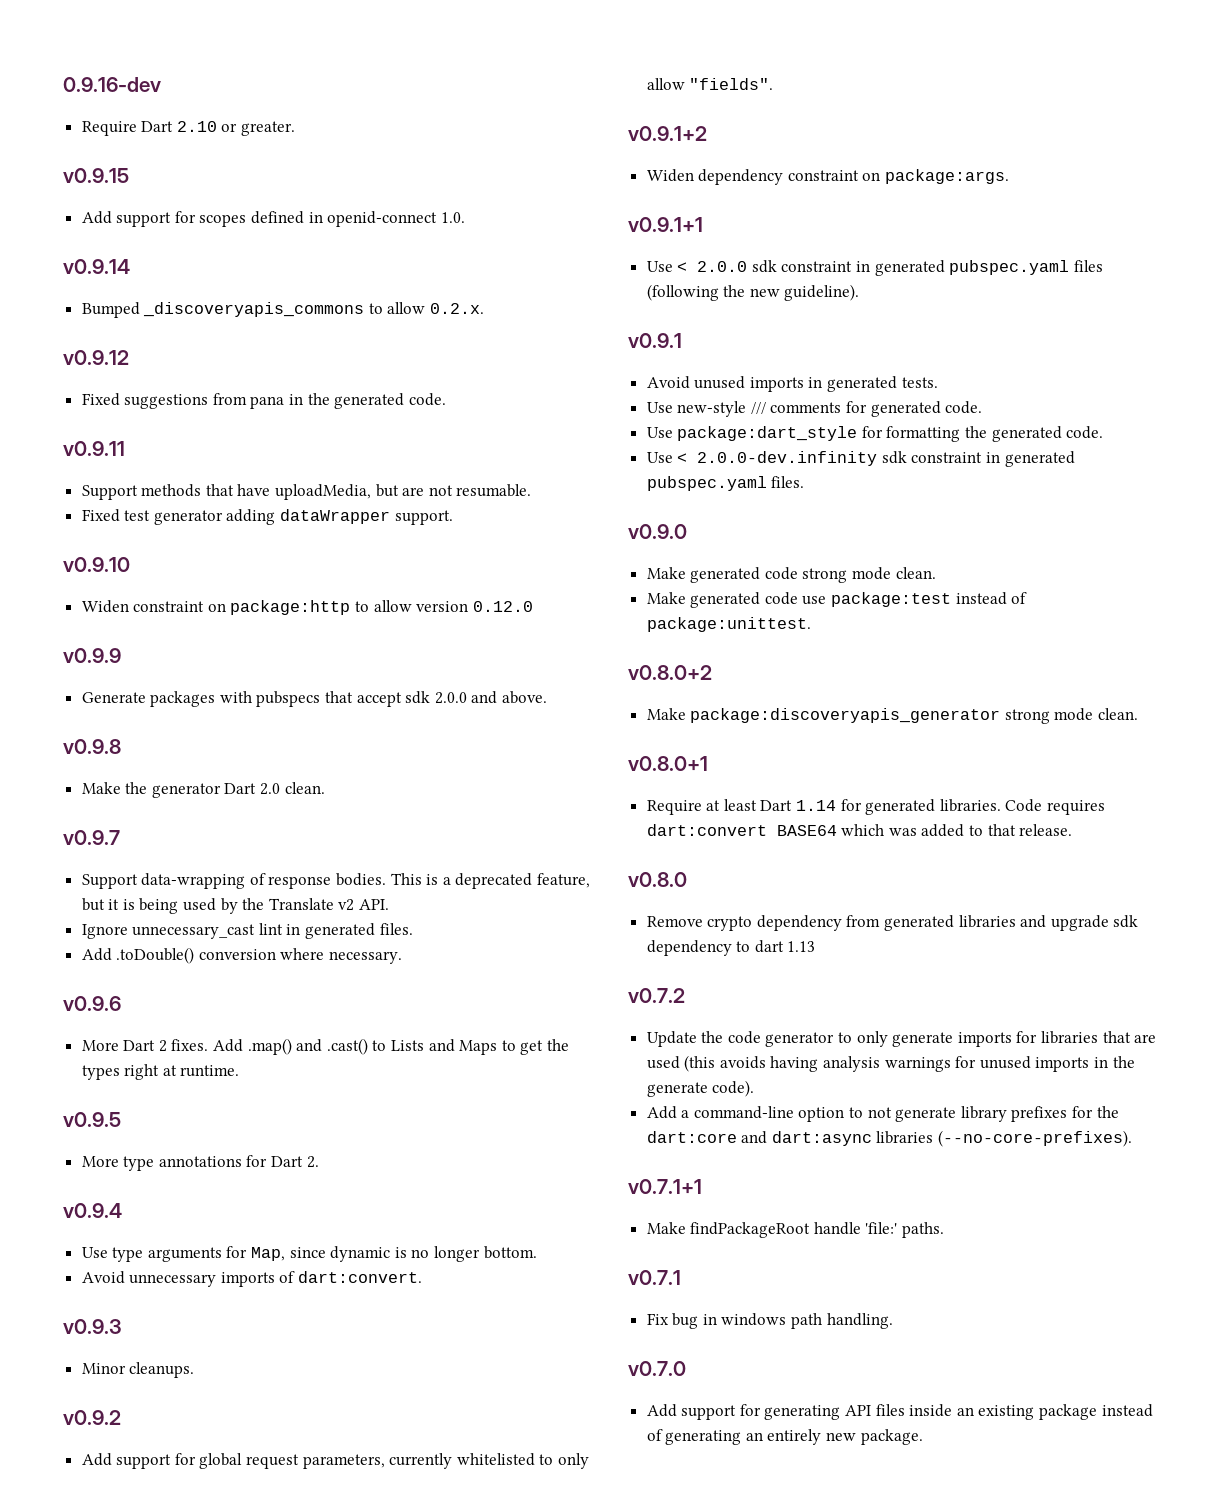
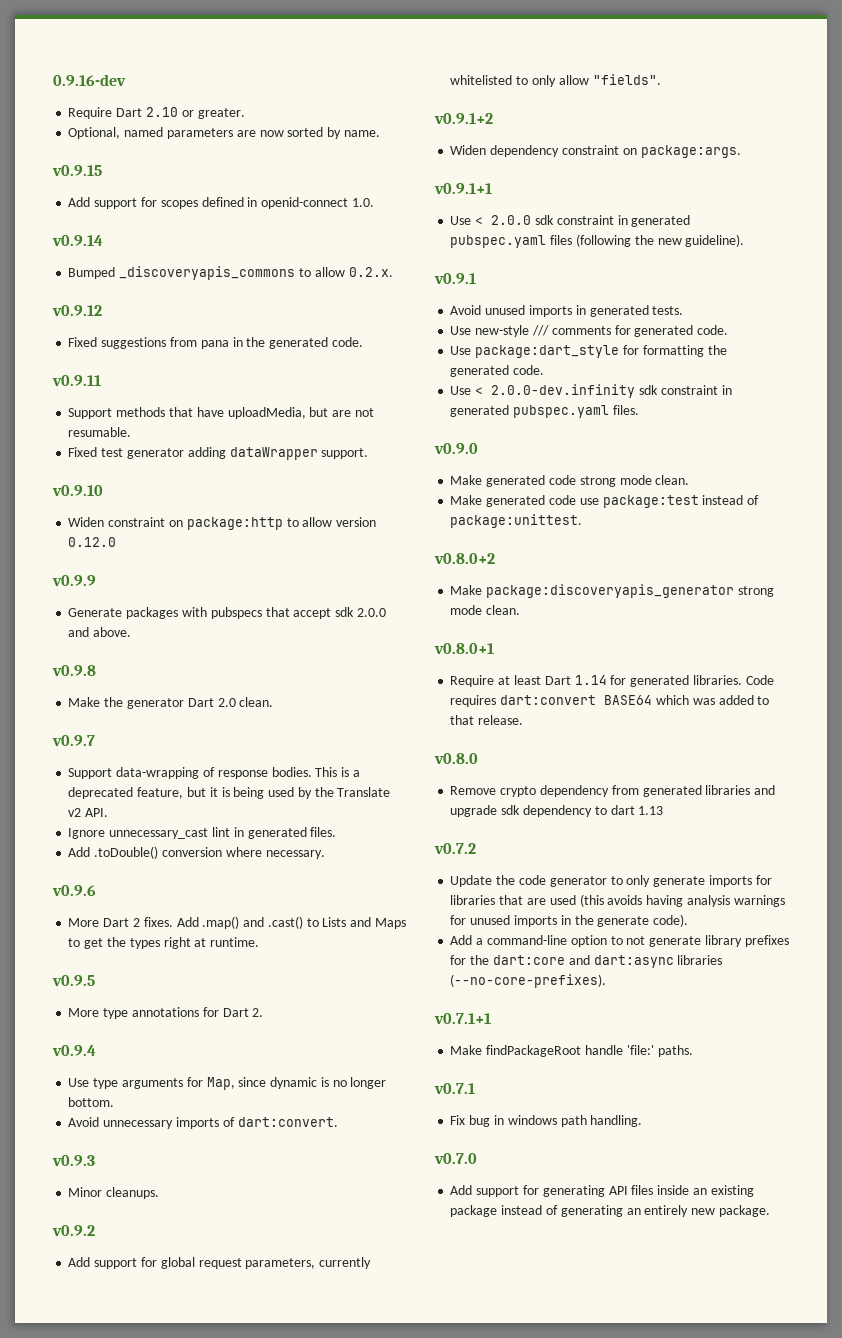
+ Optional, named parameters are now sorted by name.

